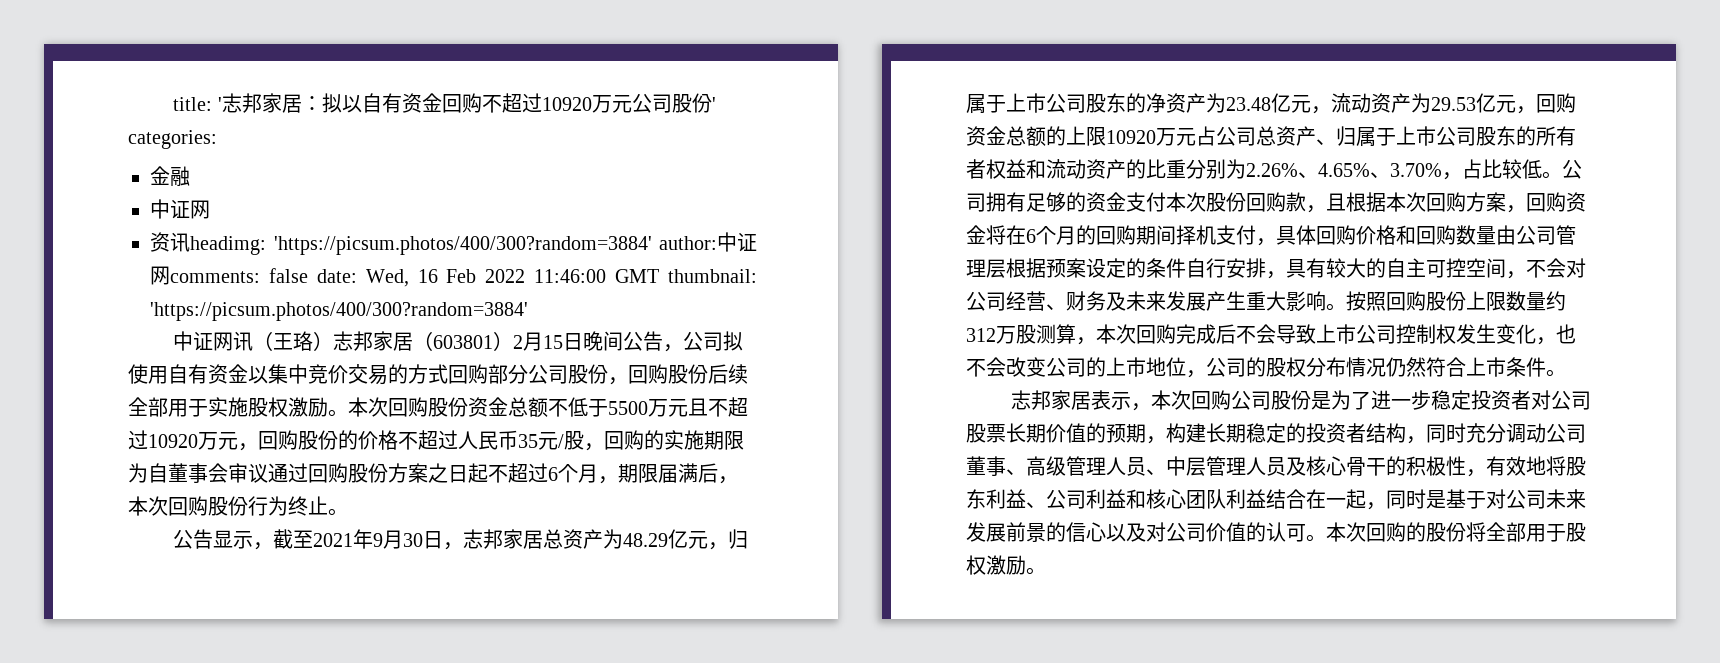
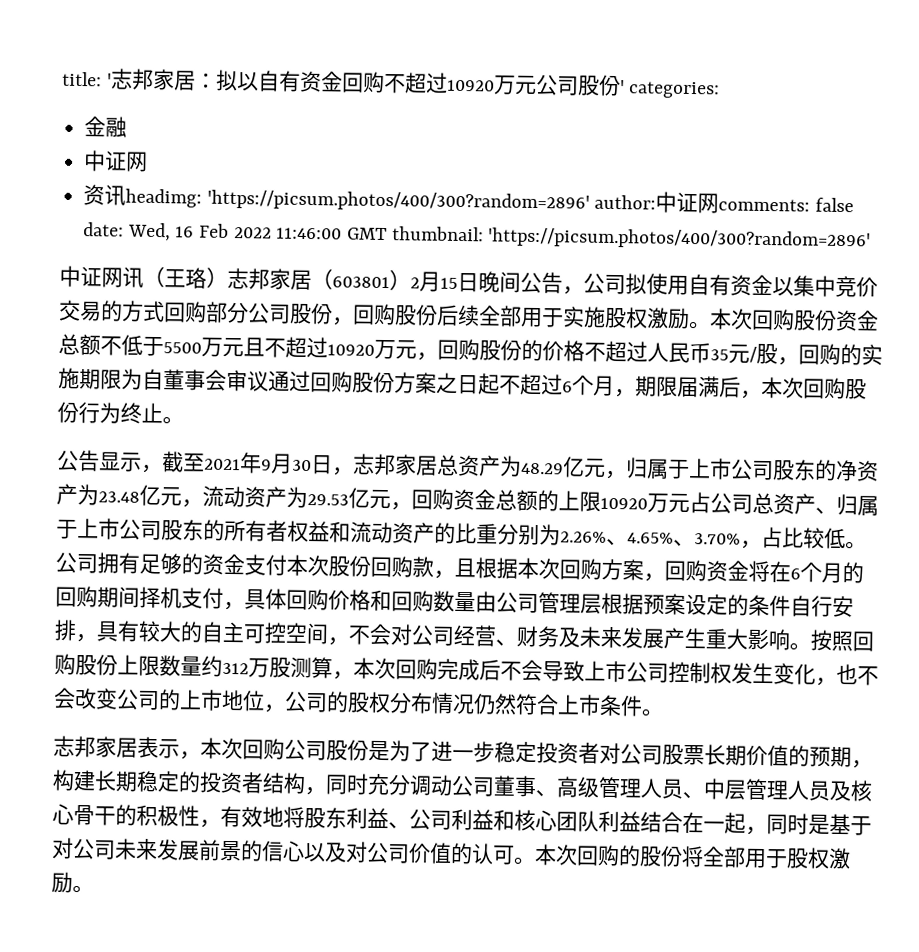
- 资讯headimg: 'https://picsum.photos/400/300?random=3884' author:中证网comments: false date: Wed, 16 Feb 2022 11:46:00 GMT thumbnail: 'https://picsum.photos/400/300?random=3884'
+ 资讯headimg: 'https://picsum.photos/400/300?random=2896' author:中证网comments: false date: Wed, 16 Feb 2022 11:46:00 GMT thumbnail: 'https://picsum.photos/400/300?random=2896'

